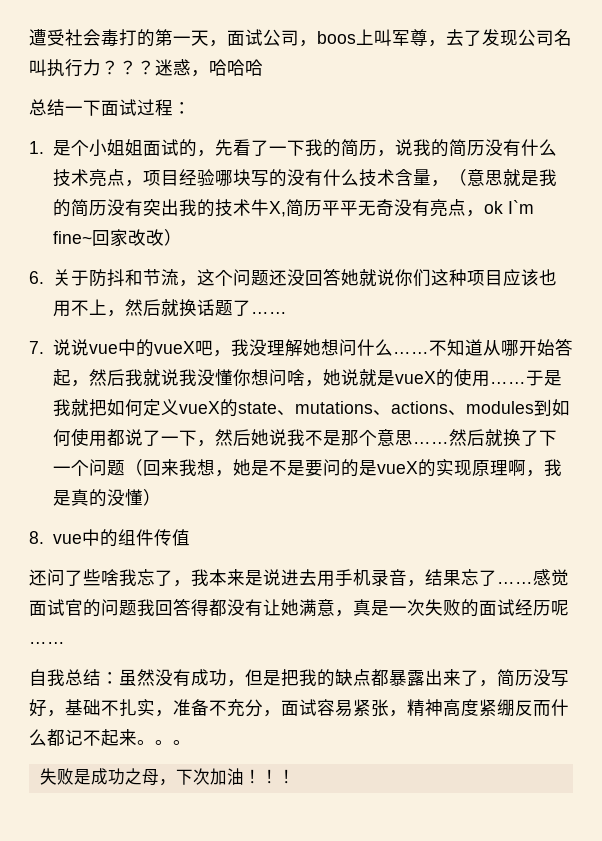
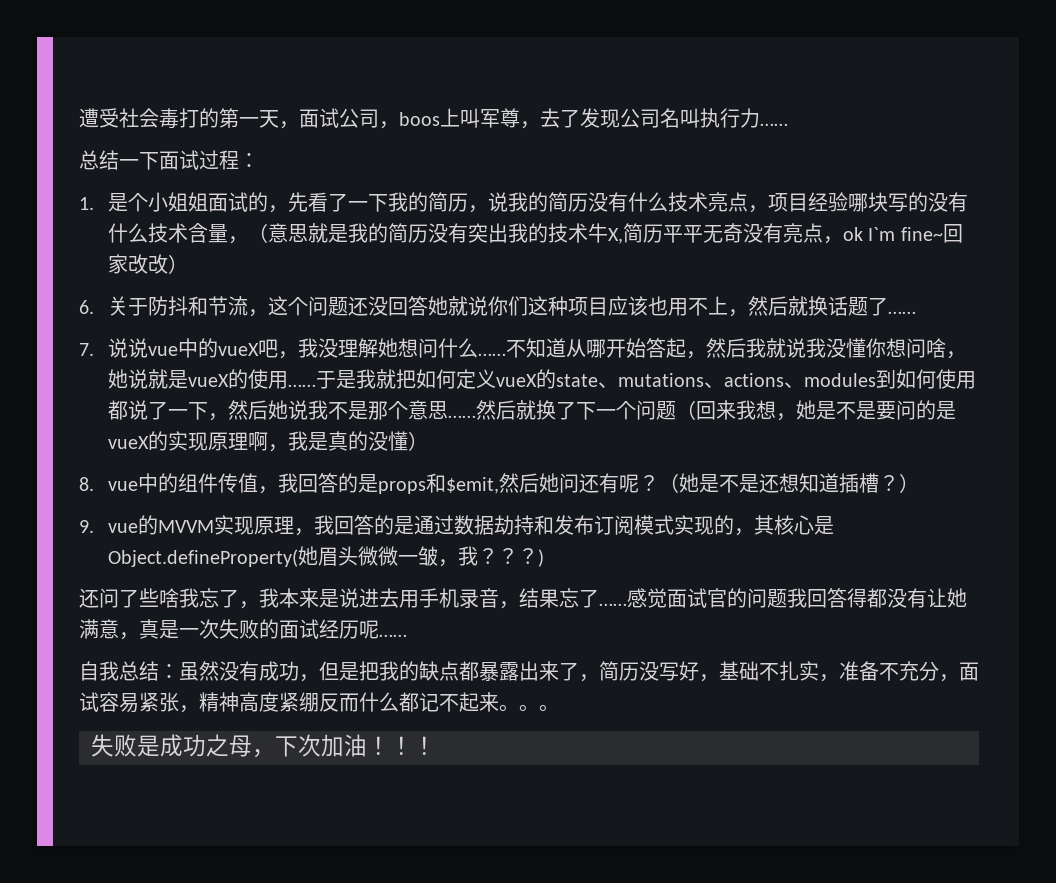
- 遭受社会毒打的第一天，面试公司，boos上叫军尊，去了发现公司名叫执行力？？？迷惑，哈哈哈
+ 遭受社会毒打的第一天，面试公司，boos上叫军尊，去了发现公司名叫执行力……
- 8. vue中的组件传值
+ 8. vue中的组件传值，我回答的是props和$emit,然后她问还有呢？（她是不是还想知道插槽？）
+ 9. vue的MVVM实现原理，我回答的是通过数据劫持和发布订阅模式实现的，其核心是Object.defineProperty(她眉头微微一皱，我？？？)

